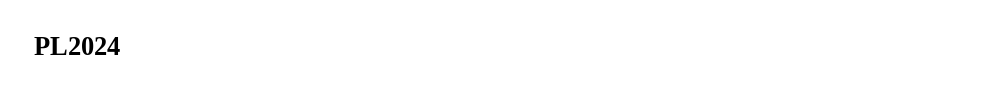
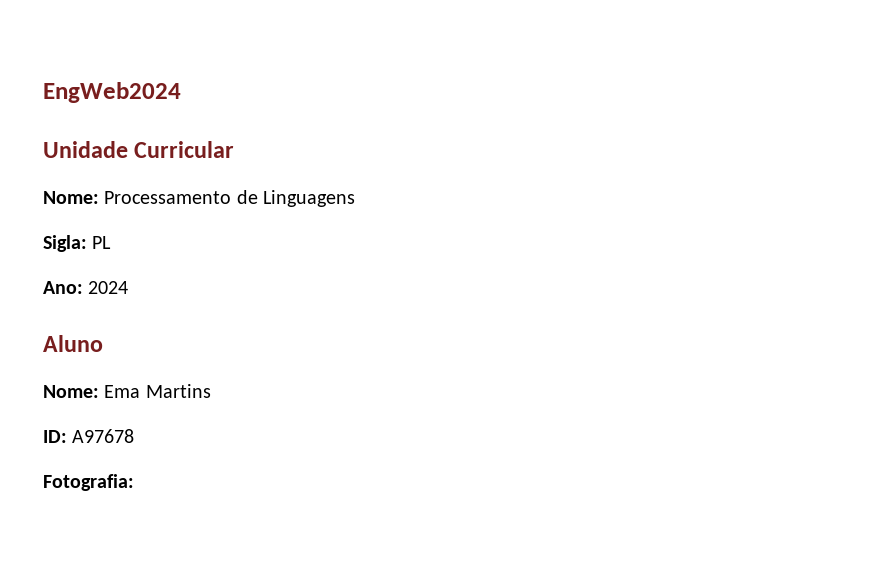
- PL2024
+ EngWeb2024
+ Unidade Curricular
+ Nome: Processamento de Linguagens
+ Sigla: PL
+ Ano: 2024
+ Aluno
+ Nome: Ema Martins
+ ID: A97678
+ Fotografia:

